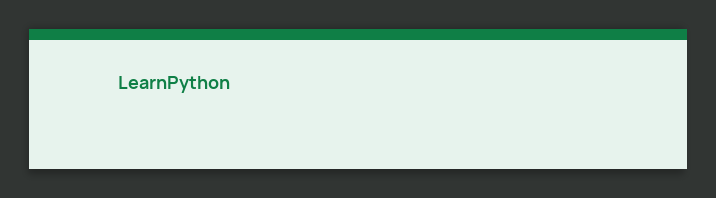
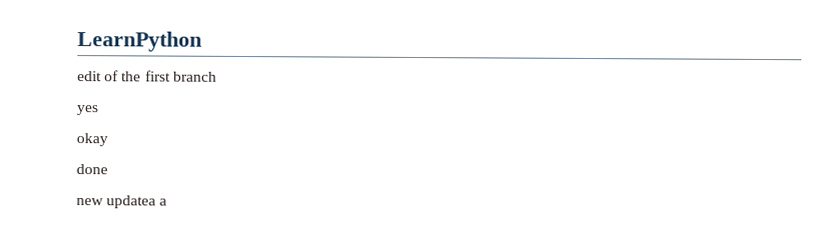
+ edit of the first branch
+ yes
+ okay
+ done
+ new updatea a

